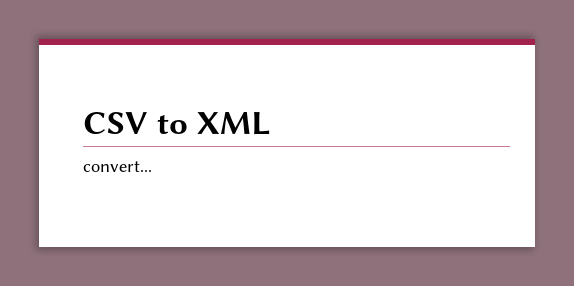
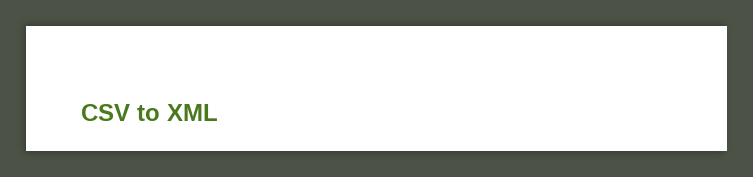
- convert...

